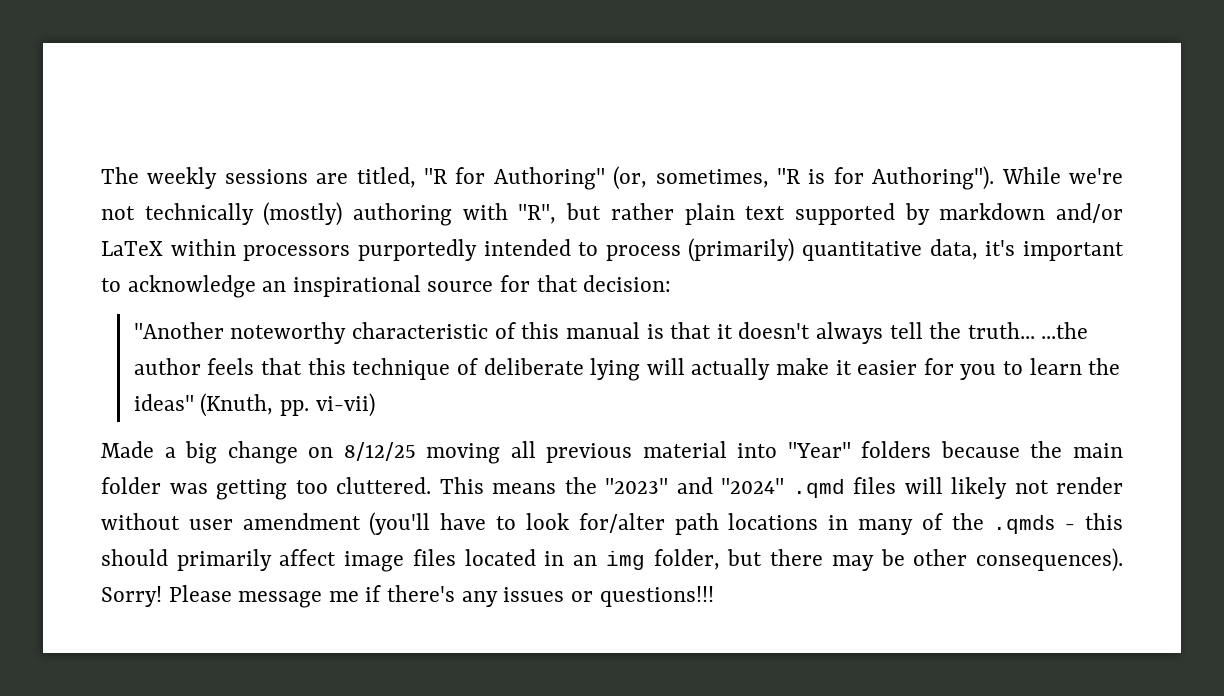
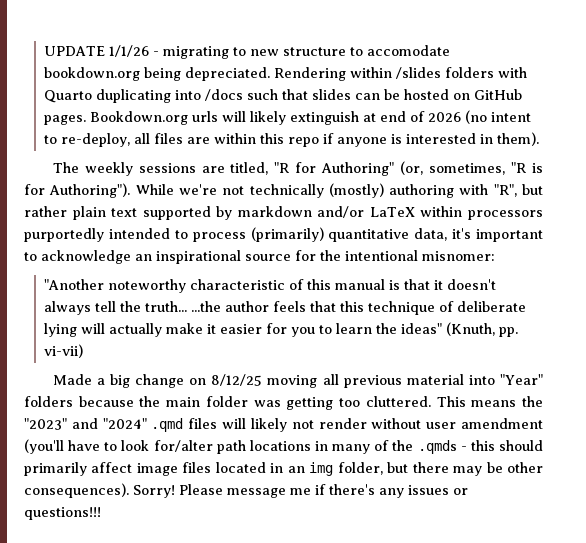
+ UPDATE 1/1/26 - migrating to new structure to accomodate bookdown.org being depreciated. Rendering within /slides folders with Quarto duplicating into /docs such that slides can be hosted on GitHub pages. Bookdown.org urls will likely extinguish at end of 2026 (no intent to re-deploy, all files are within this repo if anyone is interested in them).
- While we're not technically (mostly) authoring with "R", but rather plain text supported by markdown and/or LaTeX within processors purportedly intended to process (primarily) quantitative data, it's important to acknowledge an inspirational source for that decision:
+ While we're not technically (mostly) authoring with "R", but rather plain text supported by markdown and/or LaTeX within processors purportedly intended to process (primarily) quantitative data, it's important to acknowledge an inspirational source for the intentional misnomer:

